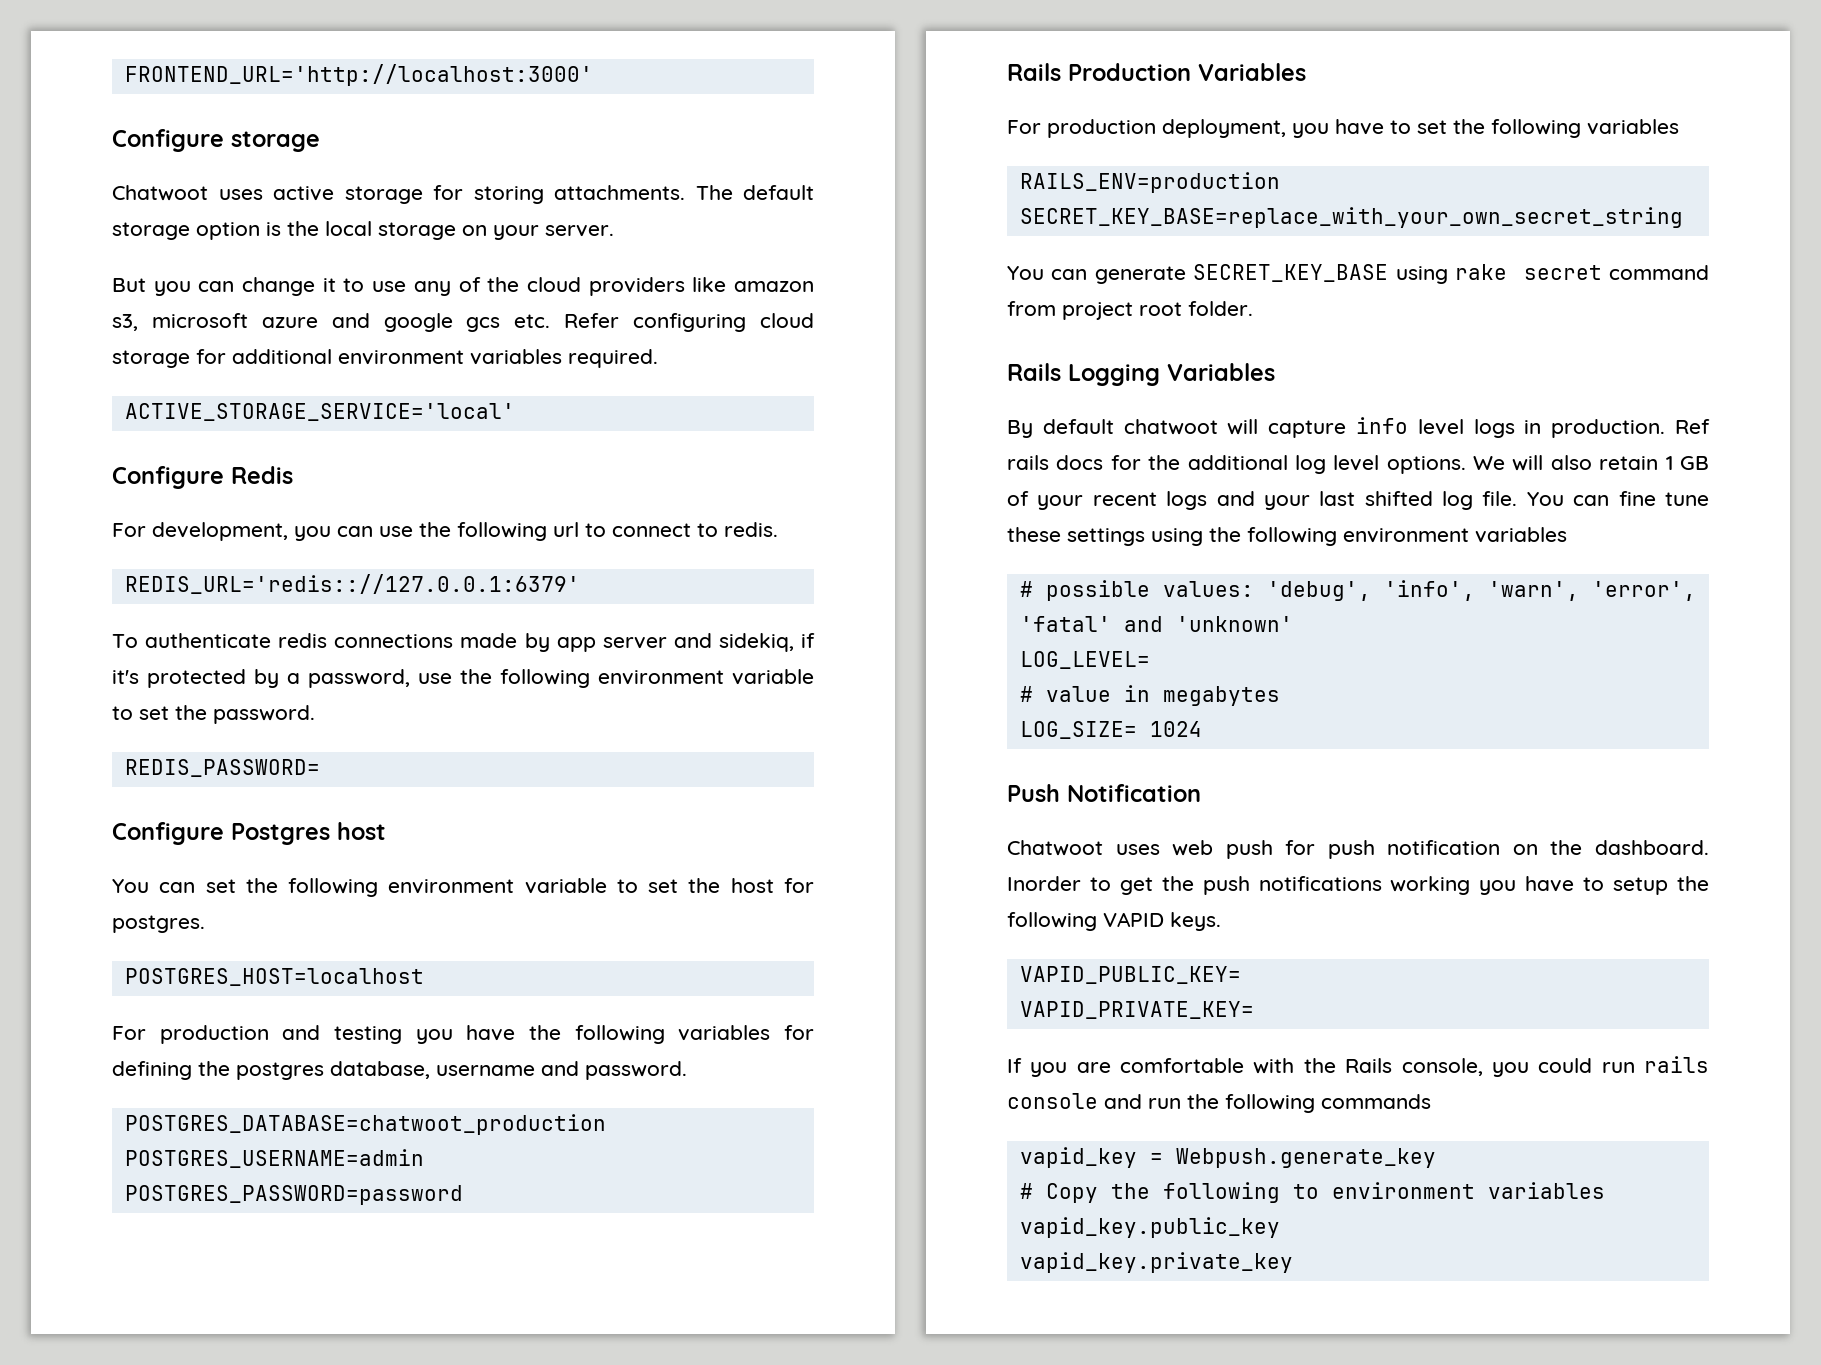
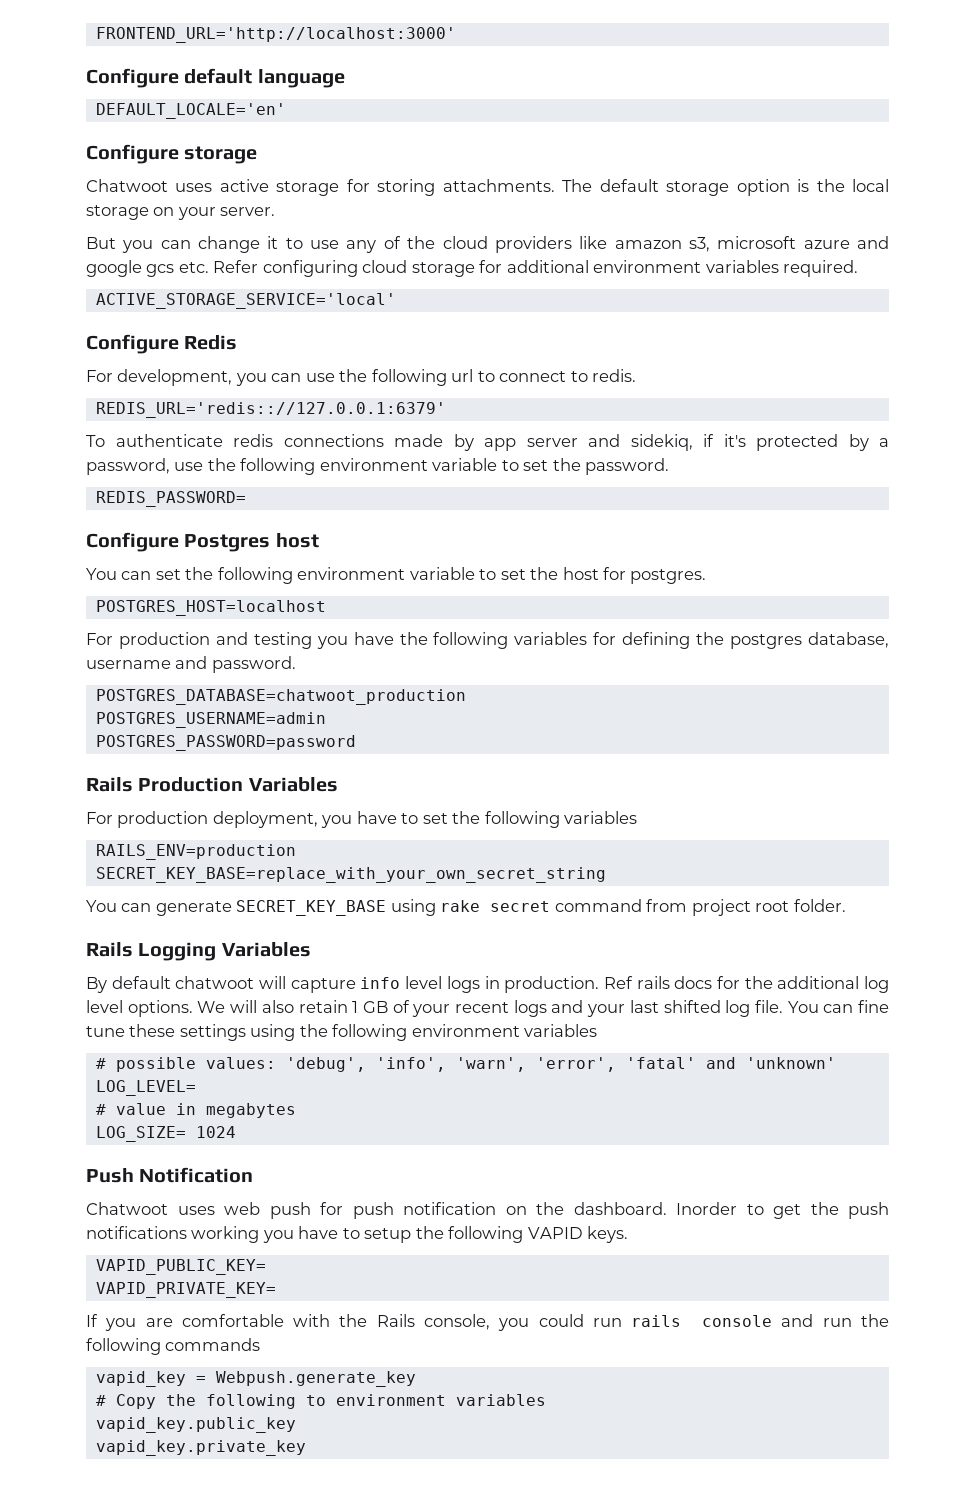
+ Configure default language
+ DEFAULT_LOCALE='en'

